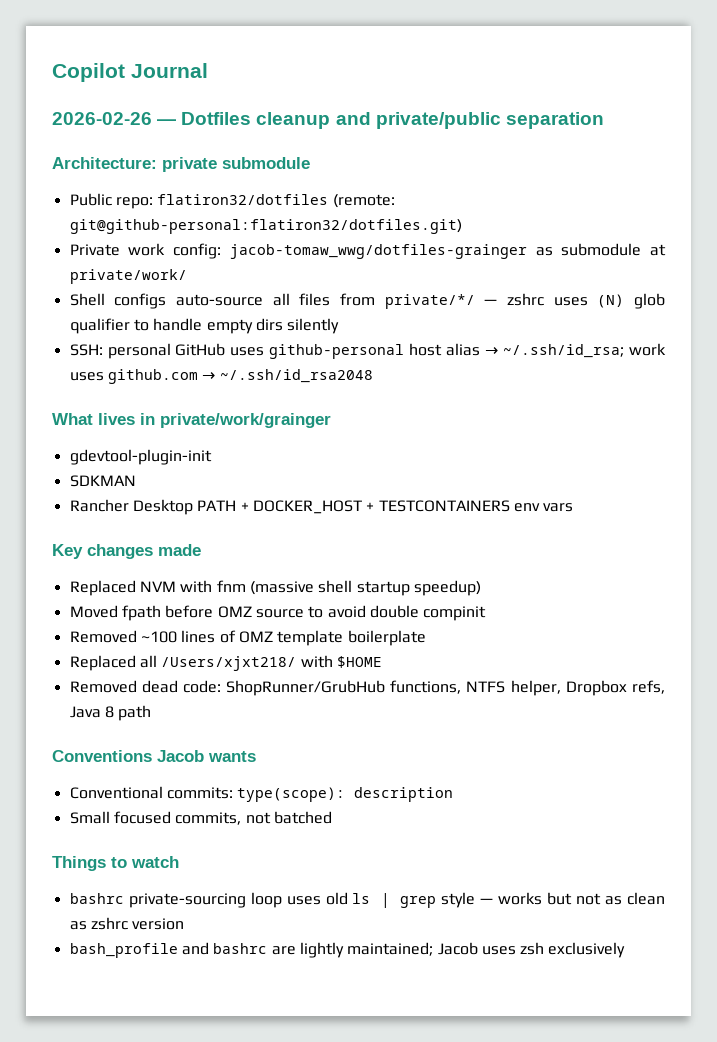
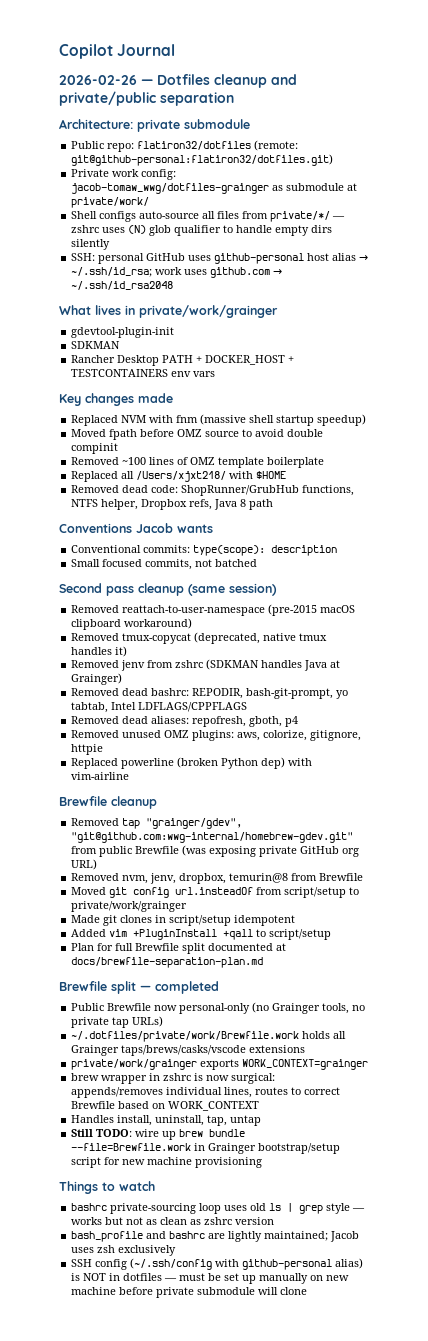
+ Second pass cleanup (same session)
+ Removed reattach-to-user-namespace (pre-2015 macOS clipboard workaround)
+ Removed tmux-copycat (deprecated, native tmux handles it)
+ Removed jenv from zshrc (SDKMAN handles Java at Grainger)
+ Removed dead bashrc: REPODIR, bash-git-prompt, yo tabtab, Intel LDFLAGS/CPPFLAGS
+ Removed dead aliases: repofresh, gboth, p4
+ Removed unused OMZ plugins: aws, colorize, gitignore, httpie
+ Replaced powerline (broken Python dep) with vim-airline
+ Brewfile cleanup
+ Removed tap "grainger/gdev", "git@github.com:wwg-internal/homebrew-gdev.git" from public Brewfile (was exposing private GitHub org URL)
+ Removed nvm, jenv, dropbox, temurin@8 from Brewfile
+ Moved git config url.insteadOf from script/setup to private/work/grainger
+ Made git clones in script/setup idempotent
+ Added vim +PluginInstall +qall to script/setup
+ Plan for full Brewfile split documented at docs/brewfile-separation-plan.md
+ Brewfile split — completed
+ Public Brewfile now personal-only (no Grainger tools, no private tap URLs)
+ ~/.dotfiles/private/work/Brewfile.work holds all Grainger taps/brews/casks/vscode extensions
+ private/work/grainger exports WORK_CONTEXT=grainger
+ brew wrapper in zshrc is now surgical: appends/removes individual lines, routes to correct Brewfile based on WORK_CONTEXT
+ Handles install, uninstall, tap, untap
+ Still TODO: wire up brew bundle --file=Brewfile.work in Grainger bootstrap/setup script for new machine provisioning
+ SSH config (~/.ssh/config with github-personal alias) is NOT in dotfiles — must be set up manually on new machine before private submodule will clone

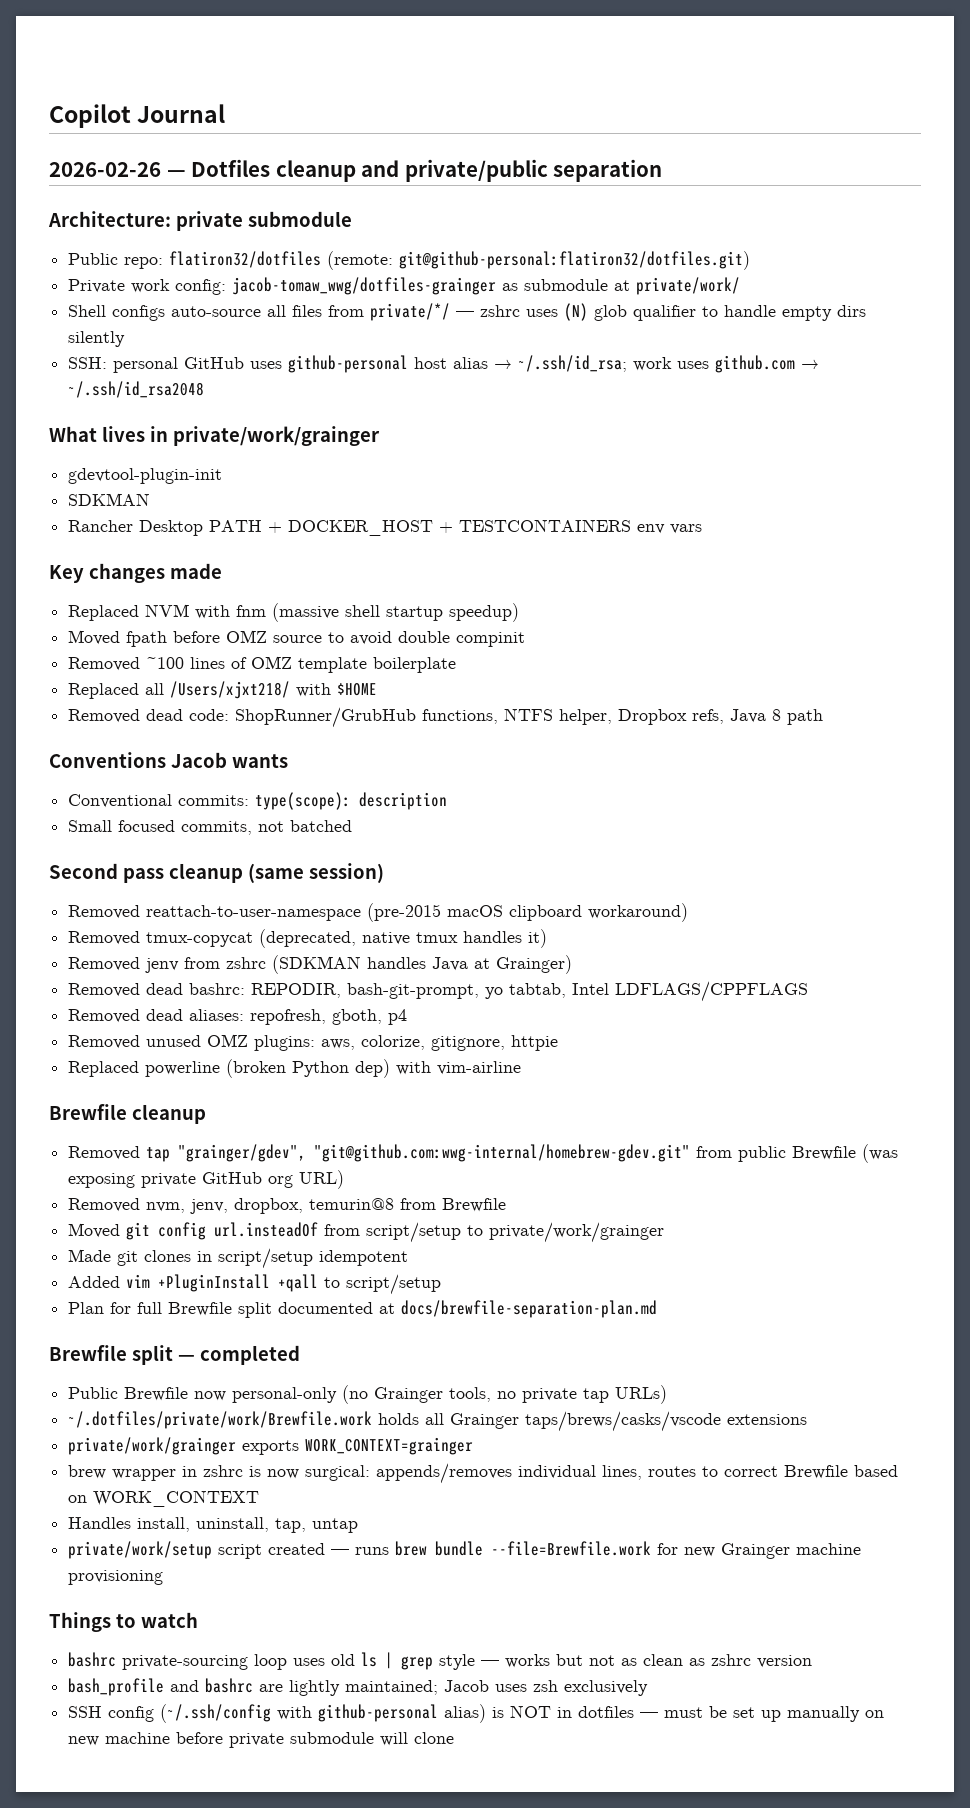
- Still TODO: wire up brew bundle --file=Brewfile.work in Grainger bootstrap/setup script for new machine provisioning
+ private/work/setup script created — runs brew bundle --file=Brewfile.work for new Grainger machine provisioning

